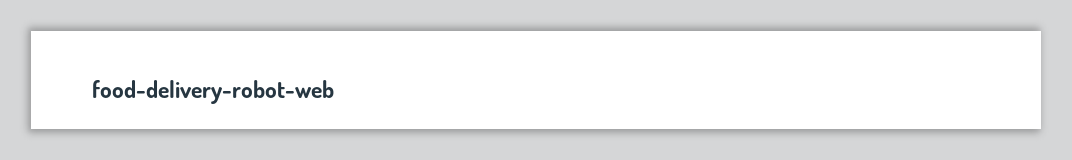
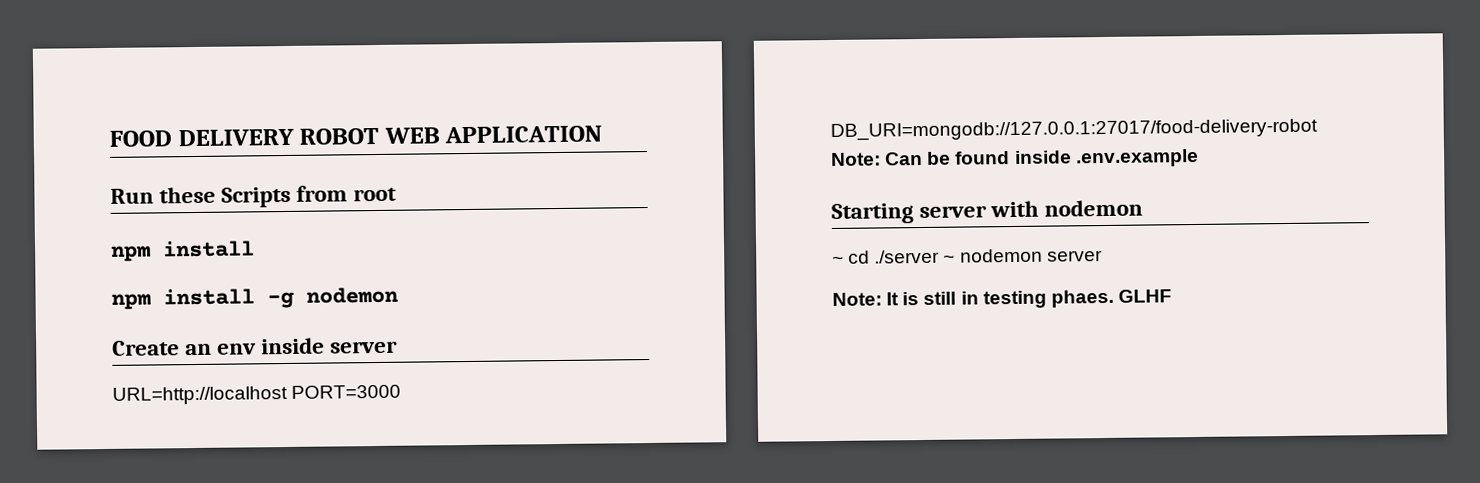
- food-delivery-robot-web
+ FOOD DELIVERY ROBOT WEB APPLICATION
+ Run these Scripts from root
+ npm install
+ npm install -g nodemon
+ Create an env inside server
+ URL=http://localhost PORT=3000 DB_URI=mongodb://127.0.0.1:27017/food-delivery-robot Note: Can be found inside .env.example
+ Starting server with nodemon
+ ~ cd ./server ~ nodemon server
+ Note: It is still in testing phaes. GLHF

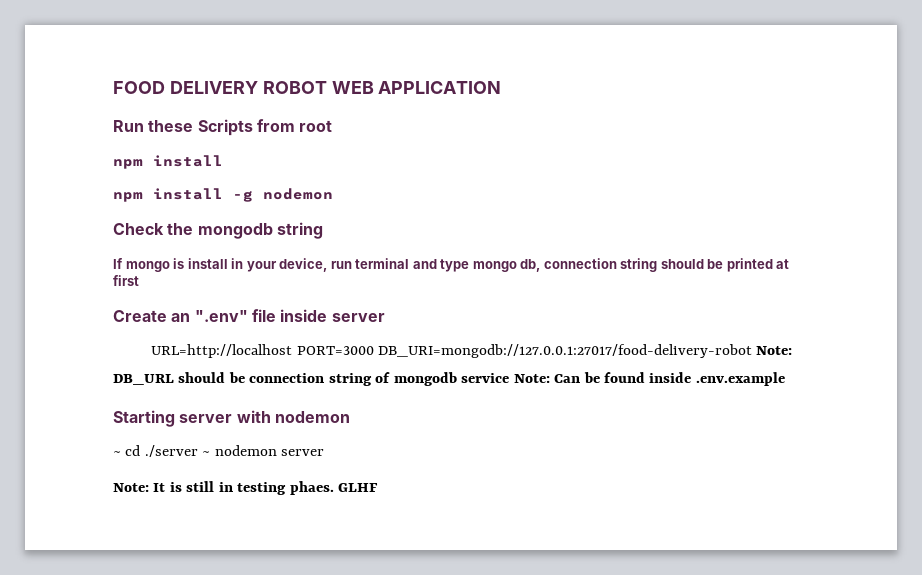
+ Check the mongodb string
+ If mongo is install in your device, run terminal and type mongo db, connection string should be printed at first
- Create an env inside server
+ Create an ".env" file inside server
- URL=http://localhost PORT=3000 DB_URI=mongodb://127.0.0.1:27017/food-delivery-robot Note: Can be found inside .env.example
+ URL=http://localhost PORT=3000 DB_URI=mongodb://127.0.0.1:27017/food-delivery-robot Note: DB_URL should be connection string of mongodb service Note: Can be found inside .env.example

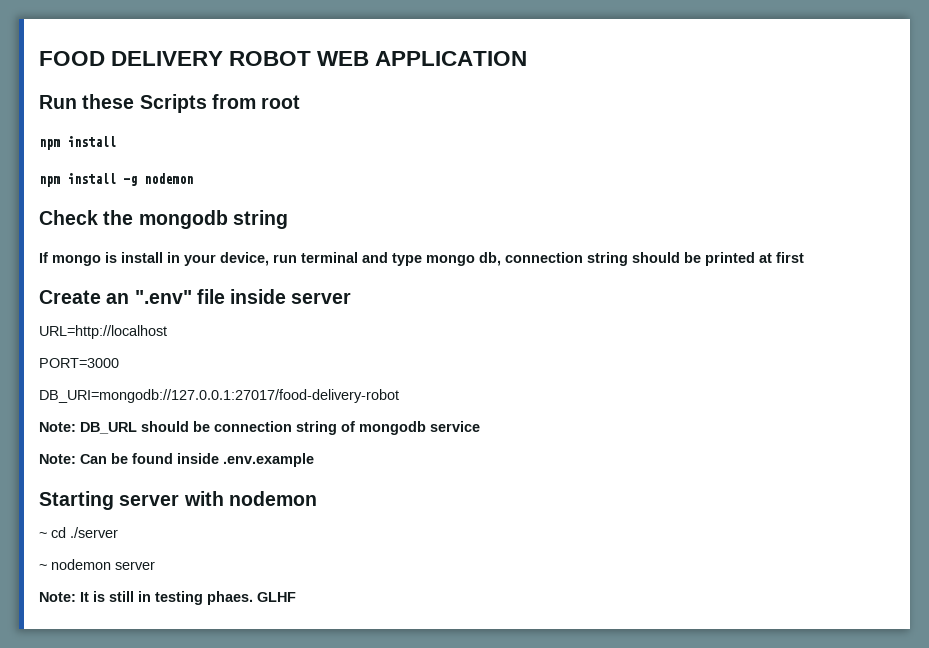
- URL=http://localhost PORT=3000 DB_URI=mongodb://127.0.0.1:27017/food-delivery-robot Note: DB_URL should be connection string of mongodb service Note: Can be found inside .env.example
+ URL=http://localhost
+ PORT=3000
+ DB_URI=mongodb://127.0.0.1:27017/food-delivery-robot
+ Note: DB_URL should be connection string of mongodb service
+ Note: Can be found inside .env.example
- ~ cd ./server ~ nodemon server
+ ~ cd ./server
+ ~ nodemon server

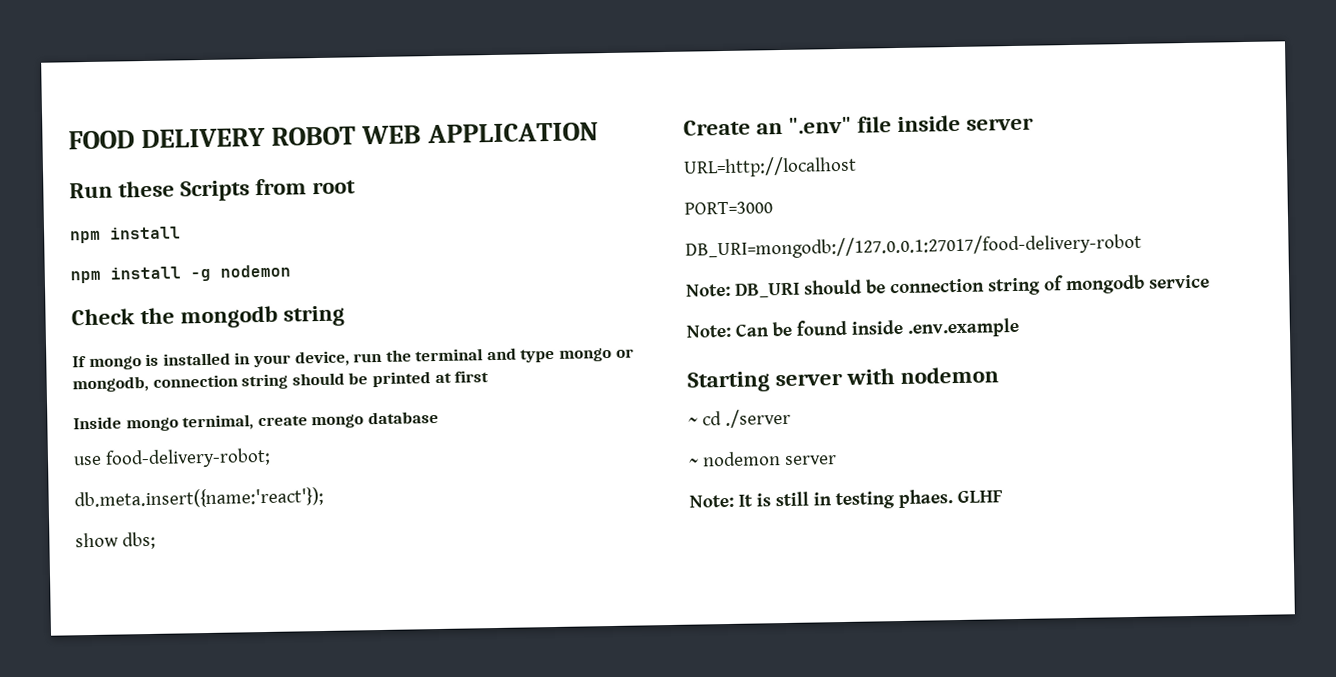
- If mongo is install in your device, run terminal and type mongo db, connection string should be printed at first
+ If mongo is installed in your device, run the terminal and type mongo or mongodb, connection string should be printed at first
+ Inside mongo ternimal, create mongo database
+ use food-delivery-robot;
+ db.meta.insert({name:'react'});
+ show dbs;
- Note: DB_URL should be connection string of mongodb service
+ Note: DB_URI should be connection string of mongodb service

